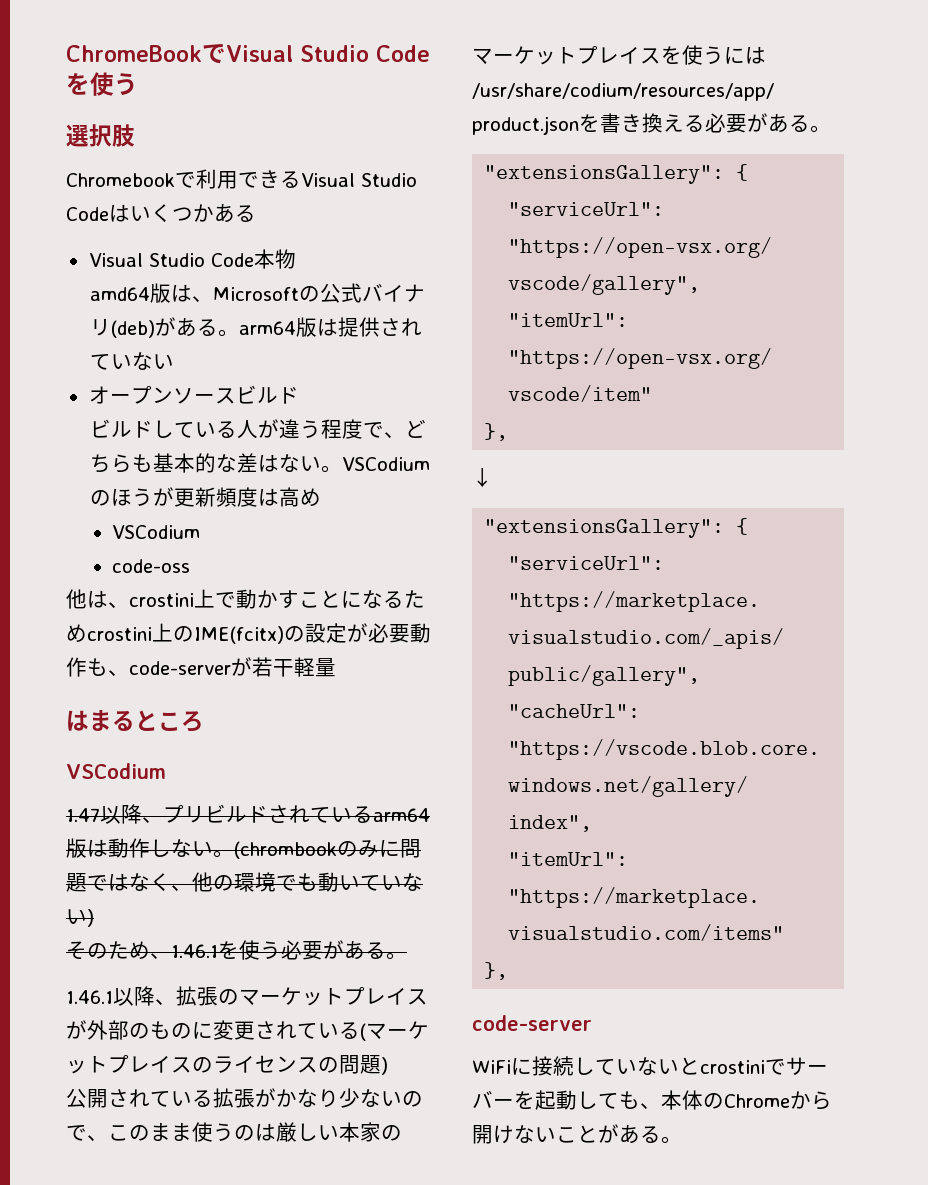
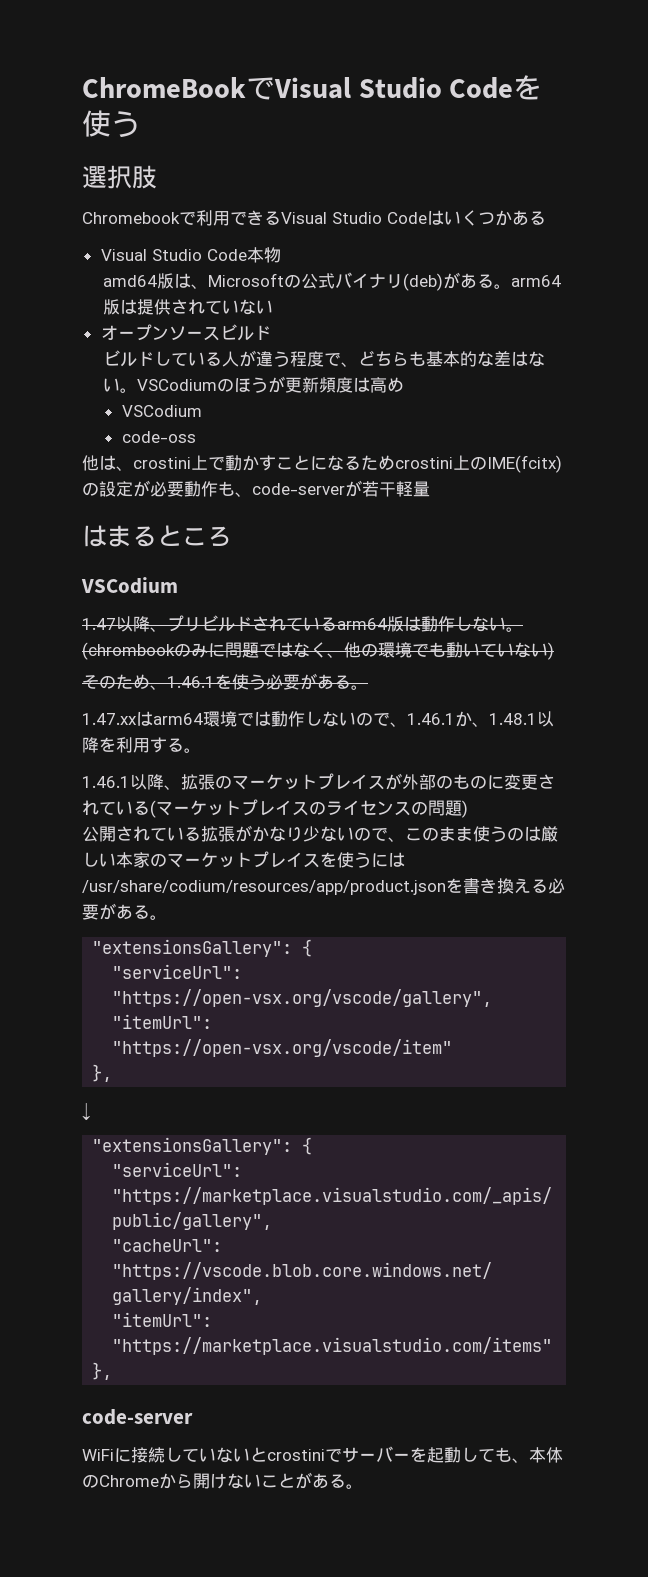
+ 1.47.xxはarm64環境では動作しないので、1.46.1か、1.48.1以降を利用する。

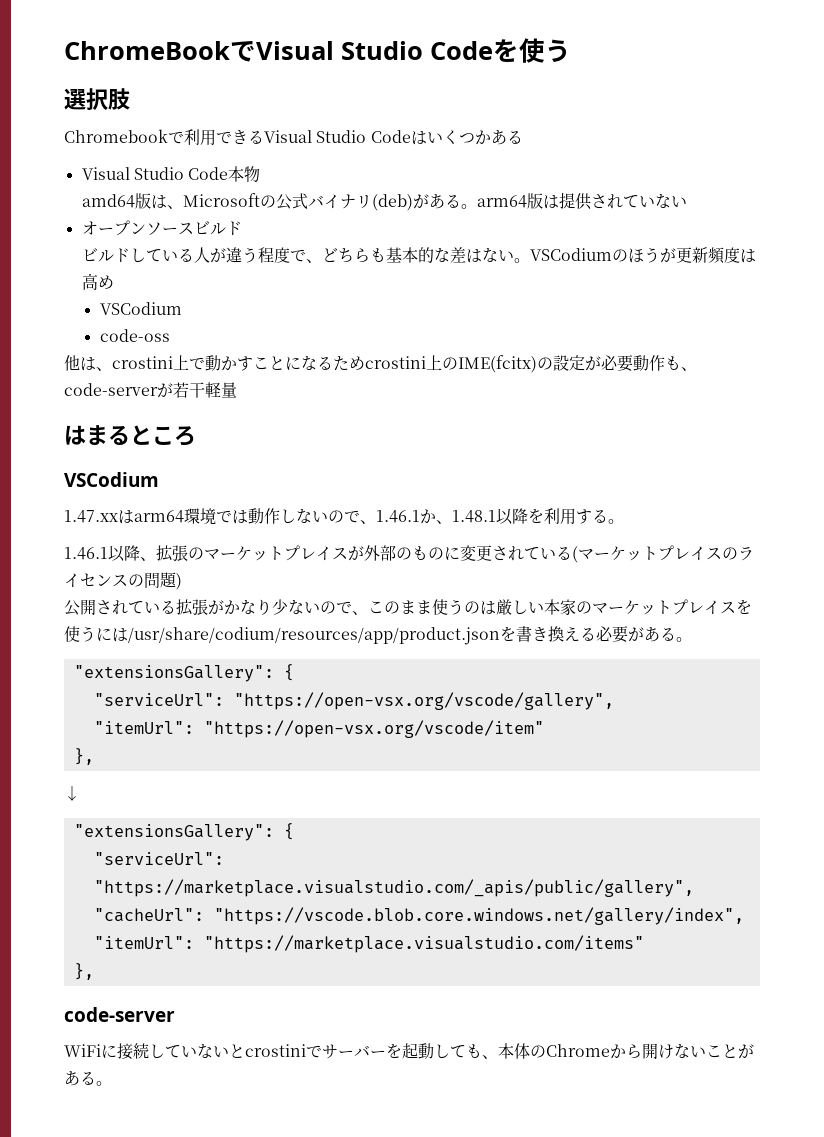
- 1.47以降、プリビルドされているarm64版は動作しない。(chrombookのみに問題ではなく、他の環境でも動いていない)
- そのため、1.46.1を使う必要がある。

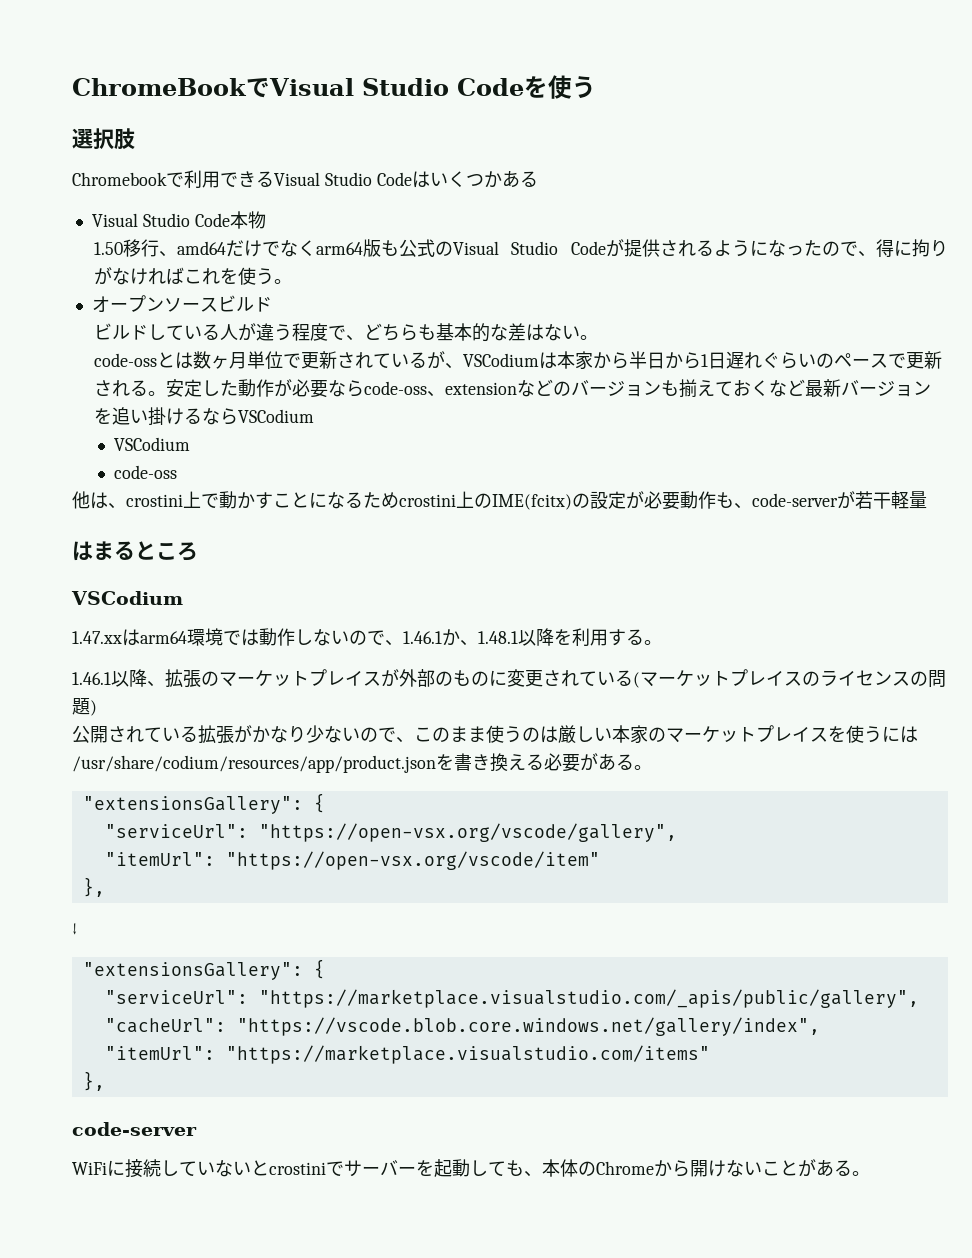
- amd64版は、Microsoftの公式バイナリ(deb)がある。arm64版は提供されていない
+ 1.50移行、amd64だけでなくarm64版も公式のVisual Studio Codeが提供されるようになったので、得に拘りがなければこれを使う。
- ビルドしている人が違う程度で、どちらも基本的な差はない。VSCodiumのほうが更新頻度は高め
+ ビルドしている人が違う程度で、どちらも基本的な差はない。
+ code-ossとは数ヶ月単位で更新されているが、VSCodiumは本家から半日から1日遅れぐらいのペースで更新される。安定した動作が必要ならcode-oss、extensionなどのバージョンも揃えておくなど最新バージョンを追い掛けるならVSCodium

